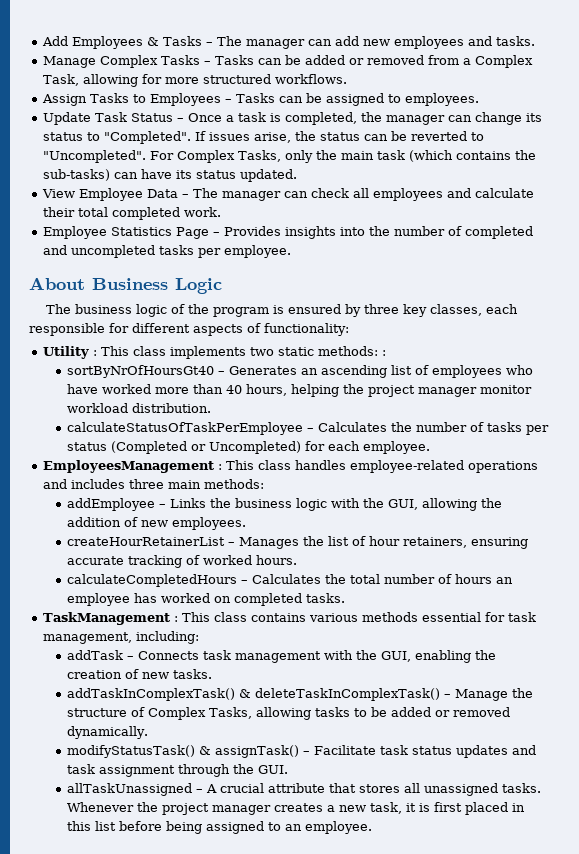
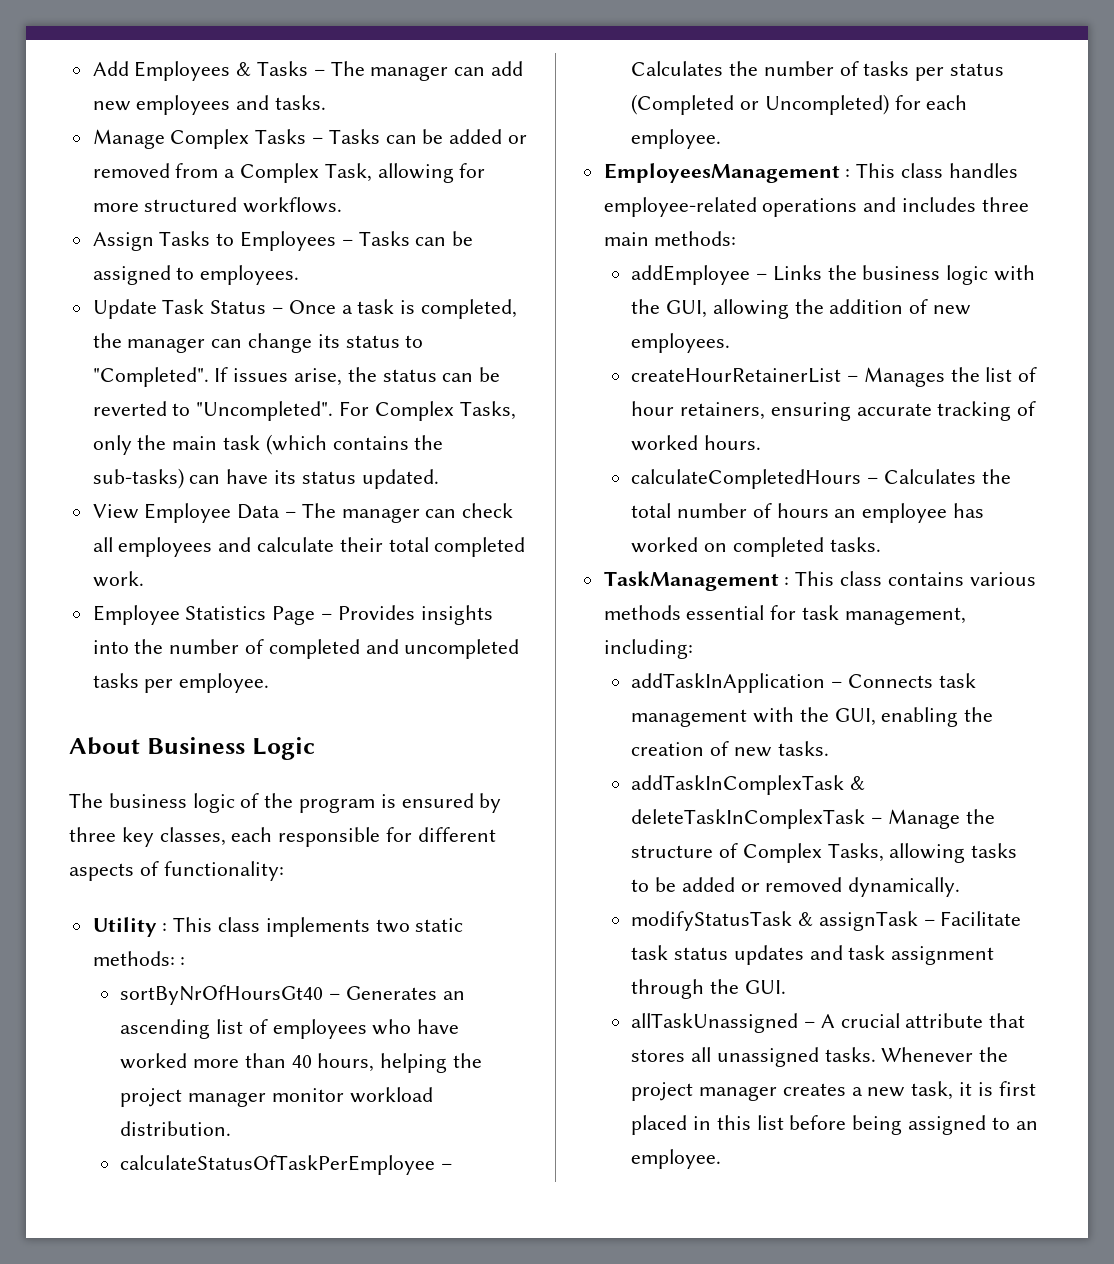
- addTask – Connects task management with the GUI, enabling the creation of new tasks.
+ addTaskInApplication – Connects task management with the GUI, enabling the creation of new tasks.
- addTaskInComplexTask() & deleteTaskInComplexTask() – Manage the structure of Complex Tasks, allowing tasks to be added or removed dynamically.
+ addTaskInComplexTask & deleteTaskInComplexTask – Manage the structure of Complex Tasks, allowing tasks to be added or removed dynamically.
- modifyStatusTask() & assignTask() – Facilitate task status updates and task assignment through the GUI.
+ modifyStatusTask & assignTask – Facilitate task status updates and task assignment through the GUI.

